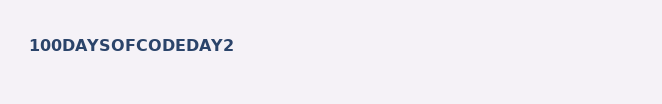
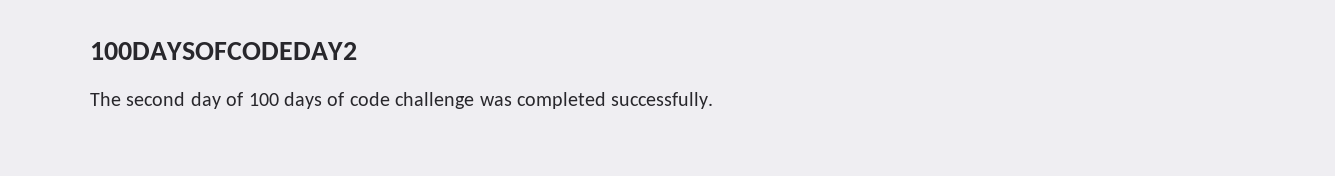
+ The second day of 100 days of code challenge was completed successfully.

